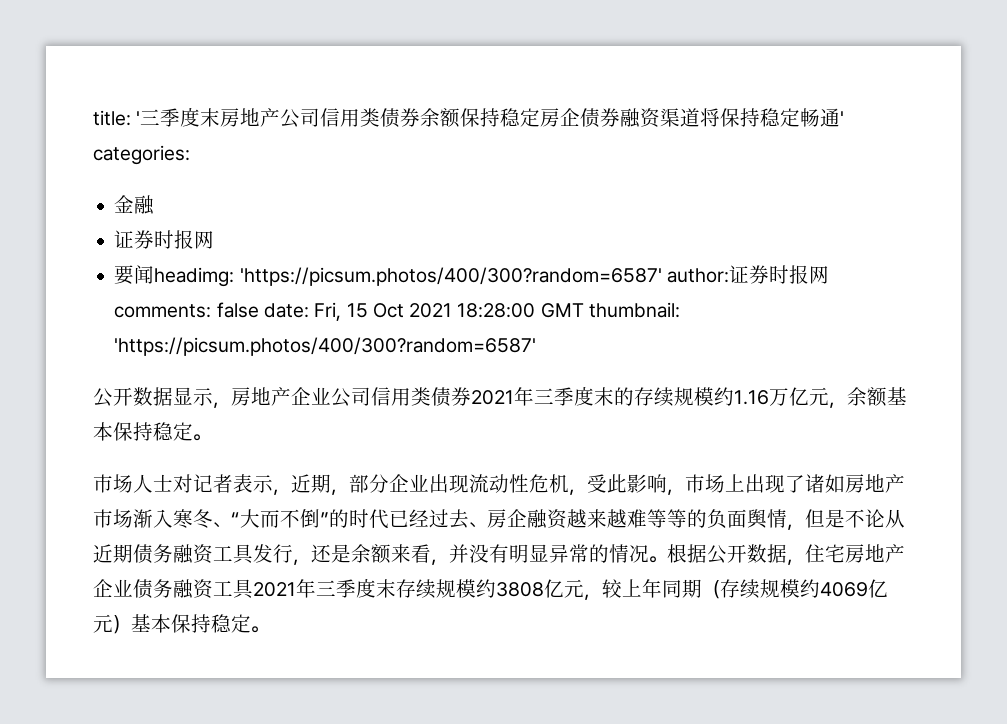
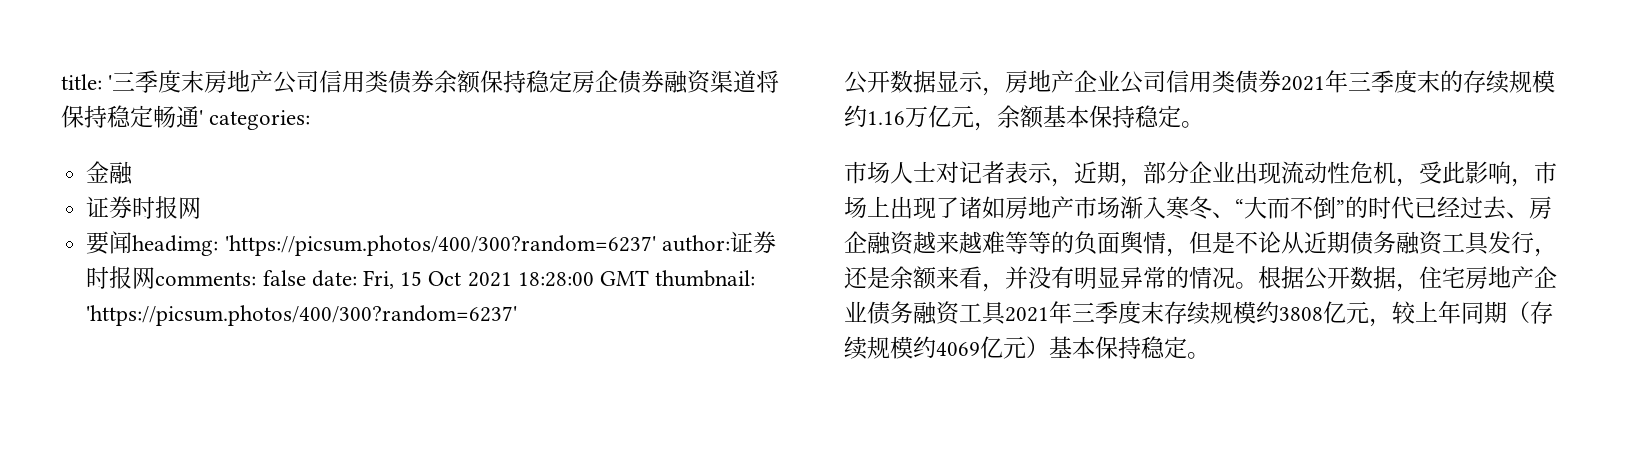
- 要闻headimg: 'https://picsum.photos/400/300?random=6587' author:证券时报网comments: false date: Fri, 15 Oct 2021 18:28:00 GMT thumbnail: 'https://picsum.photos/400/300?random=6587'
+ 要闻headimg: 'https://picsum.photos/400/300?random=6237' author:证券时报网comments: false date: Fri, 15 Oct 2021 18:28:00 GMT thumbnail: 'https://picsum.photos/400/300?random=6237'

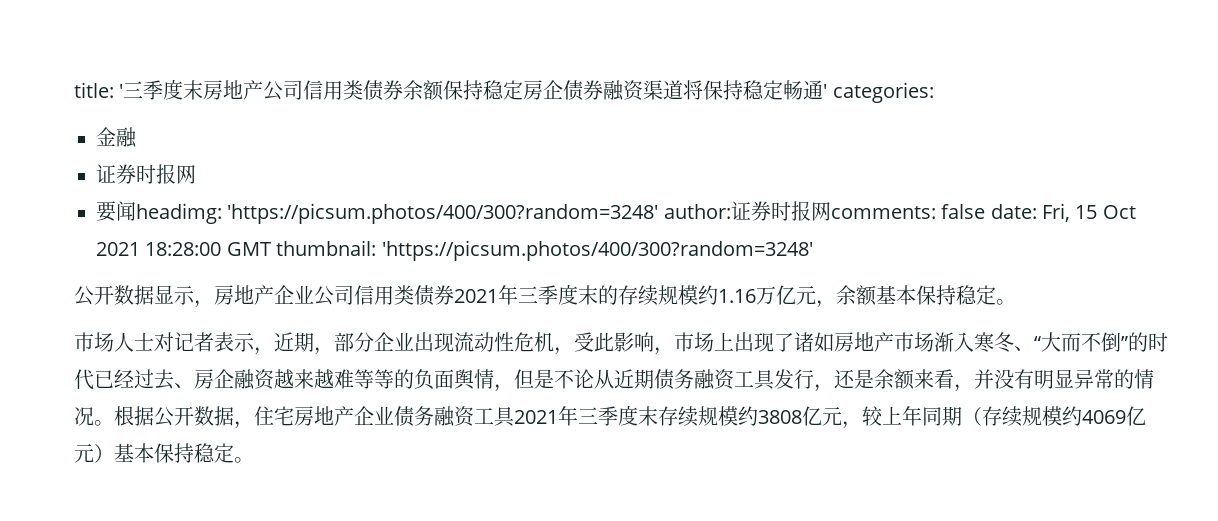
- 要闻headimg: 'https://picsum.photos/400/300?random=6237' author:证券时报网comments: false date: Fri, 15 Oct 2021 18:28:00 GMT thumbnail: 'https://picsum.photos/400/300?random=6237'
+ 要闻headimg: 'https://picsum.photos/400/300?random=3248' author:证券时报网comments: false date: Fri, 15 Oct 2021 18:28:00 GMT thumbnail: 'https://picsum.photos/400/300?random=3248'

